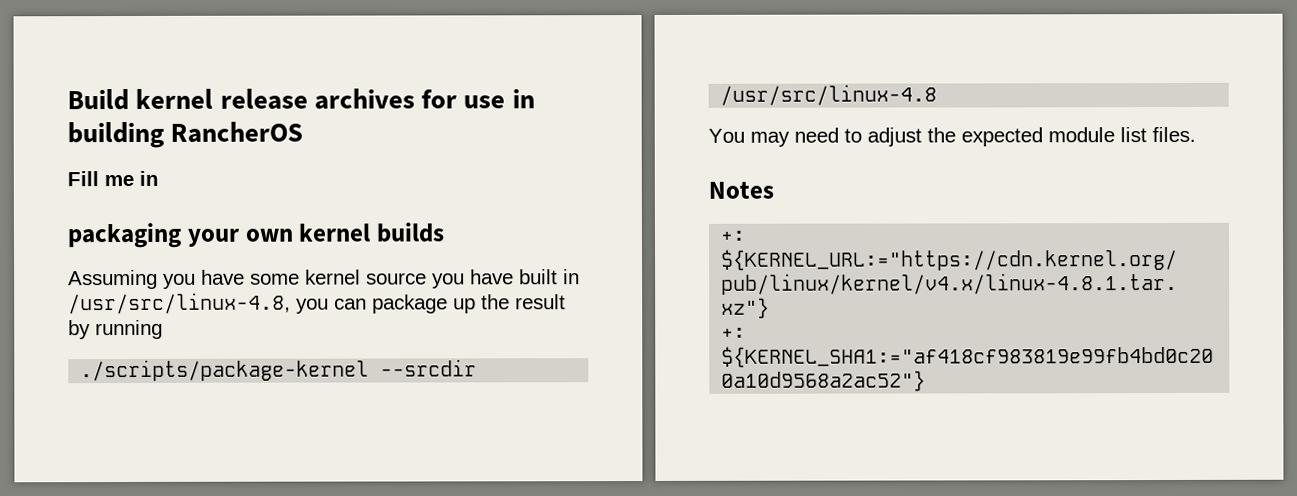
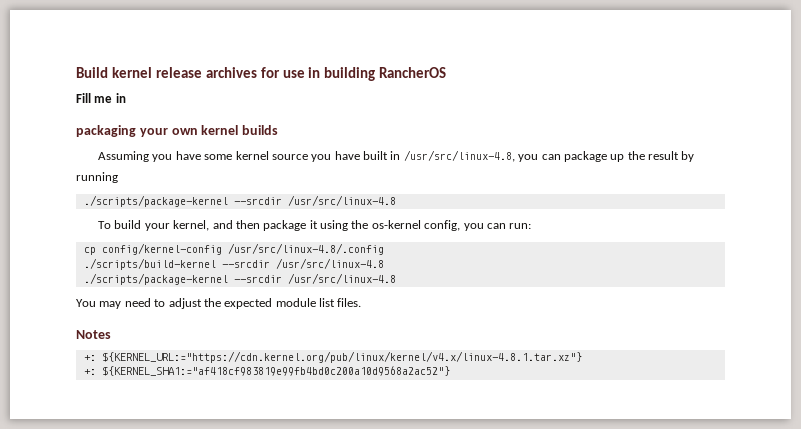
+ To build your kernel, and then package it using the os-kernel config, you can run:
+ cp config/kernel-config /usr/src/linux-4.8/.config
+ ./scripts/build-kernel --srcdir /usr/src/linux-4.8
+ ./scripts/package-kernel --srcdir /usr/src/linux-4.8

